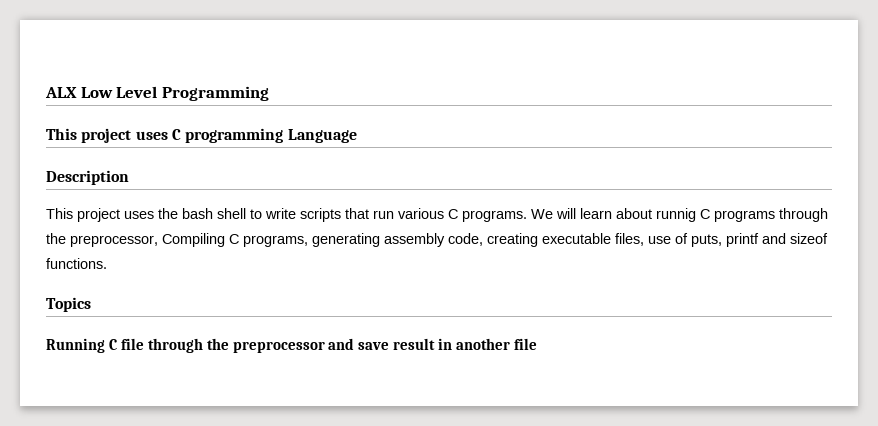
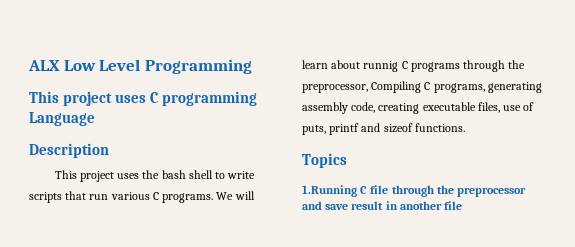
- Running C file through the preprocessor and save result in another file
+ 1.Running C file through the preprocessor and save result in another file

